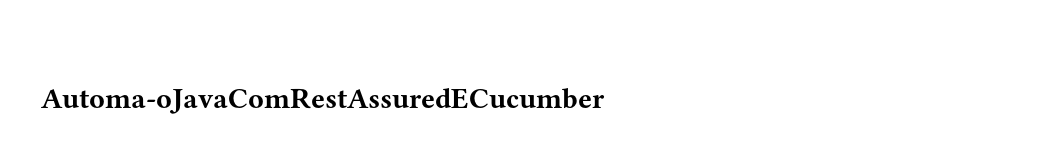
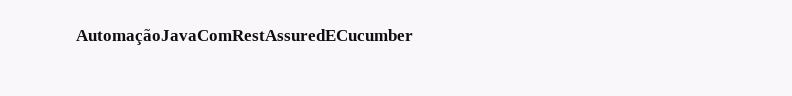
- Automa-oJavaComRestAssuredECucumber
+ AutomaçãoJavaComRestAssuredECucumber

